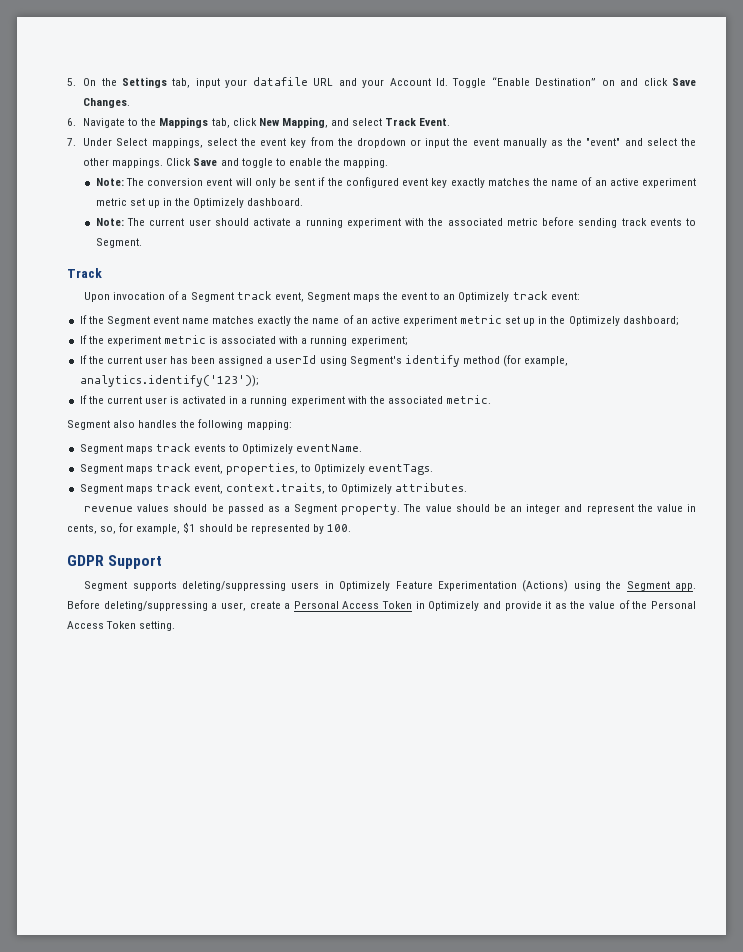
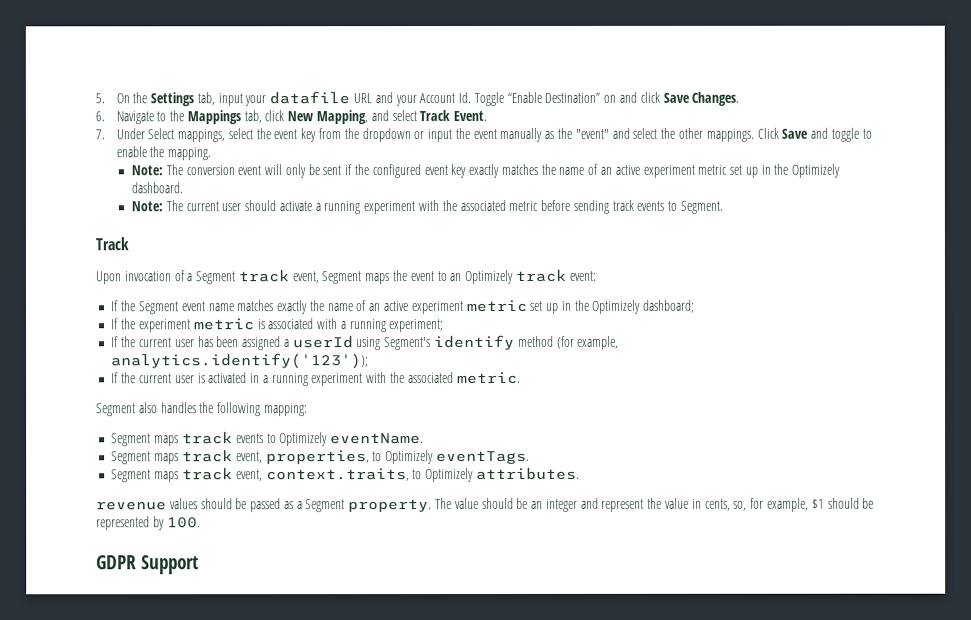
- Segment supports deleting/suppressing users in Optimizely Feature Experimentation (Actions) using the Segment app. Before deleting/suppressing a user, create a Personal Access Token in Optimizely and provide it as the value of the Personal Access Token setting.

